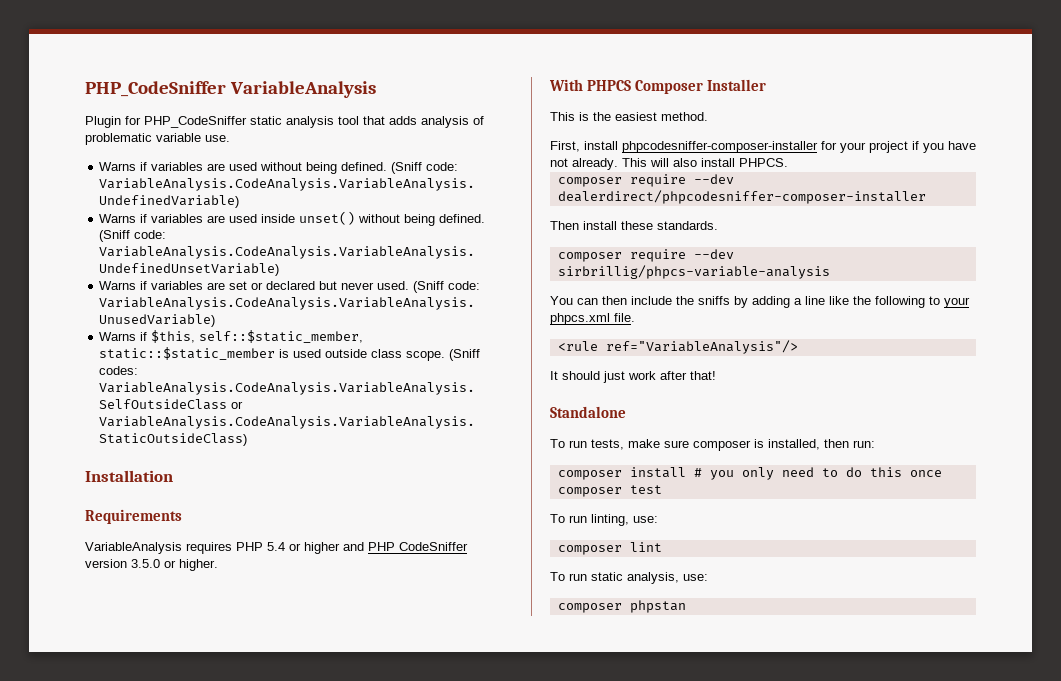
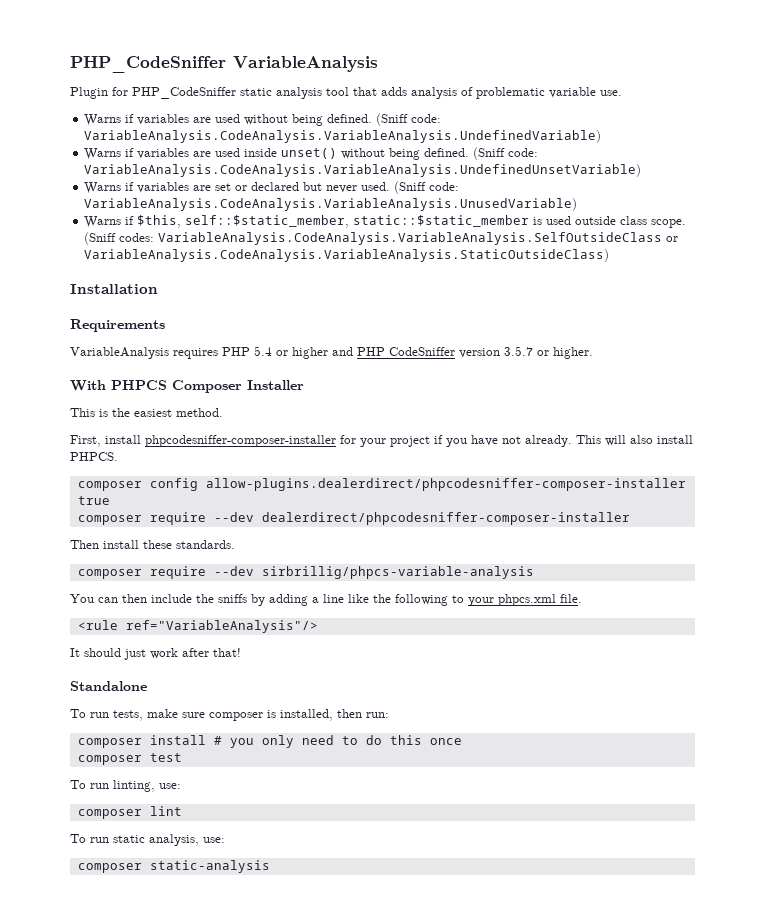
- VariableAnalysis requires PHP 5.4 or higher and PHP CodeSniffer version 3.5.0 or higher.
+ VariableAnalysis requires PHP 5.4 or higher and PHP CodeSniffer version 3.5.7 or higher.
+ composer config allow-plugins.dealerdirect/phpcodesniffer-composer-installer true
- composer phpstan
+ composer static-analysis

